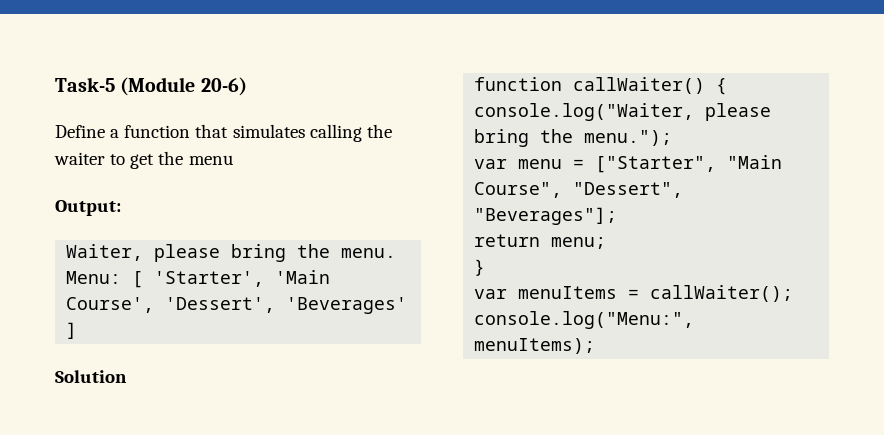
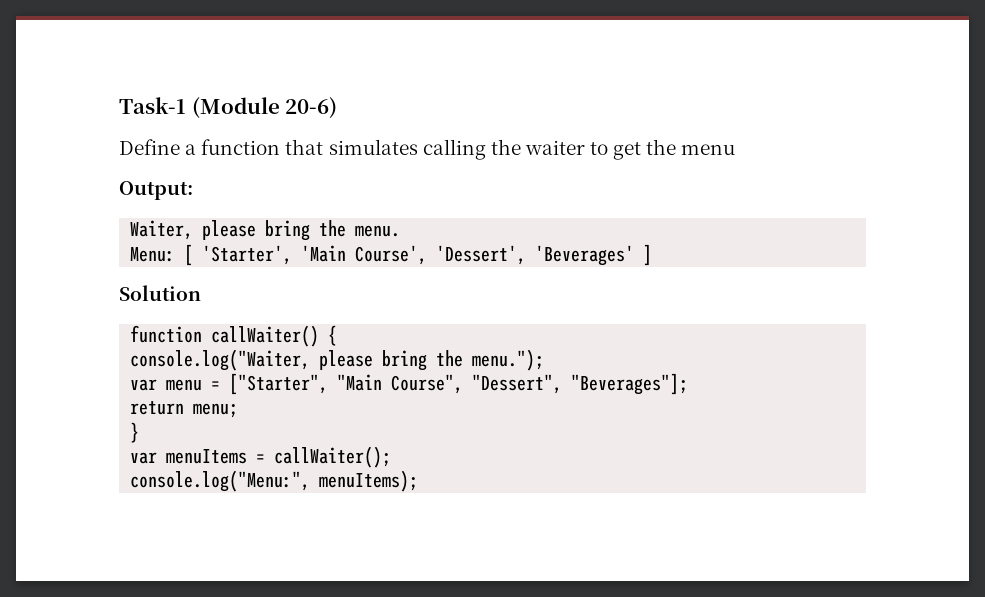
- Task-5 (Module 20-6)
+ Task-1 (Module 20-6)

